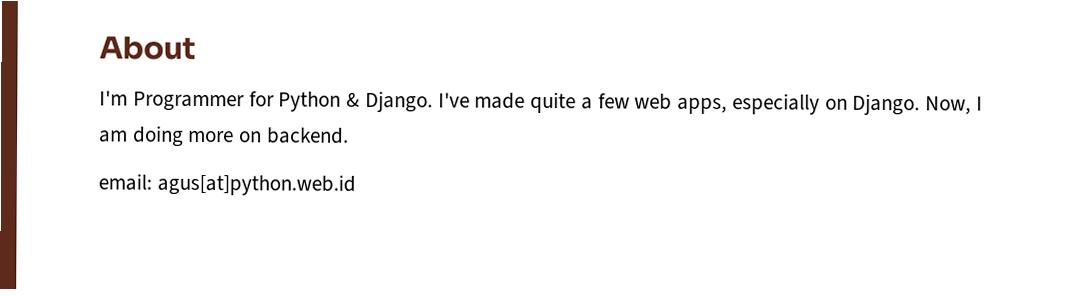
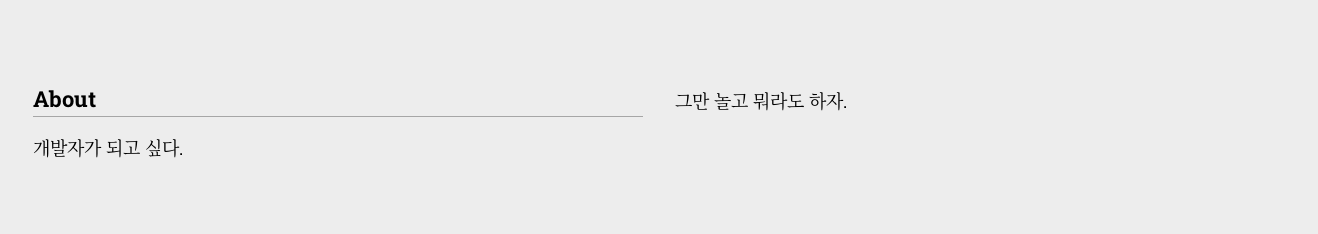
- I'm Programmer for Python & Django. I've made quite a few web apps, especially on Django. Now, I am doing more on backend.
- email: agus[at]python.web.id
+ 개발자가 되고 싶다.
+ 그만 놀고 뭐라도 하자.

